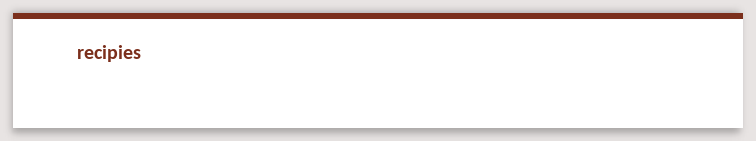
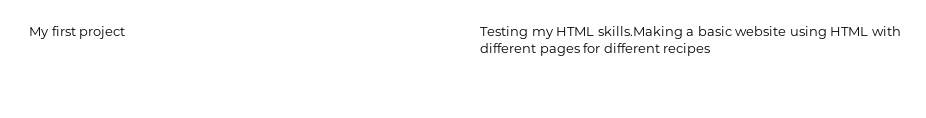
- recipies
+ My first project
+ Testing my HTML skills.Making a basic website using HTML with different pages for different recipes

